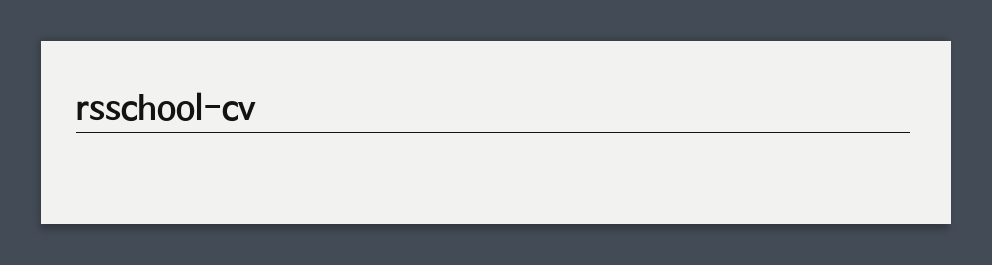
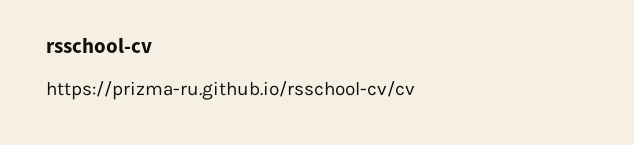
+ https://prizma-ru.github.io/rsschool-cv/cv

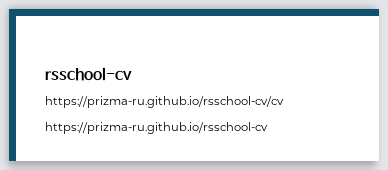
+ https://prizma-ru.github.io/rsschool-cv

